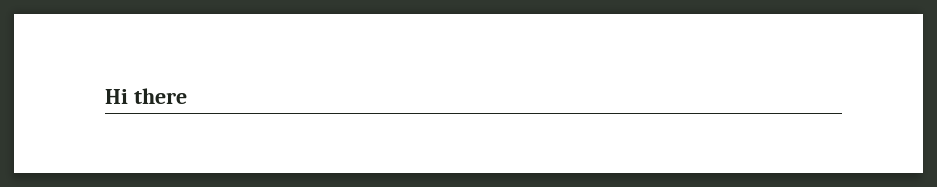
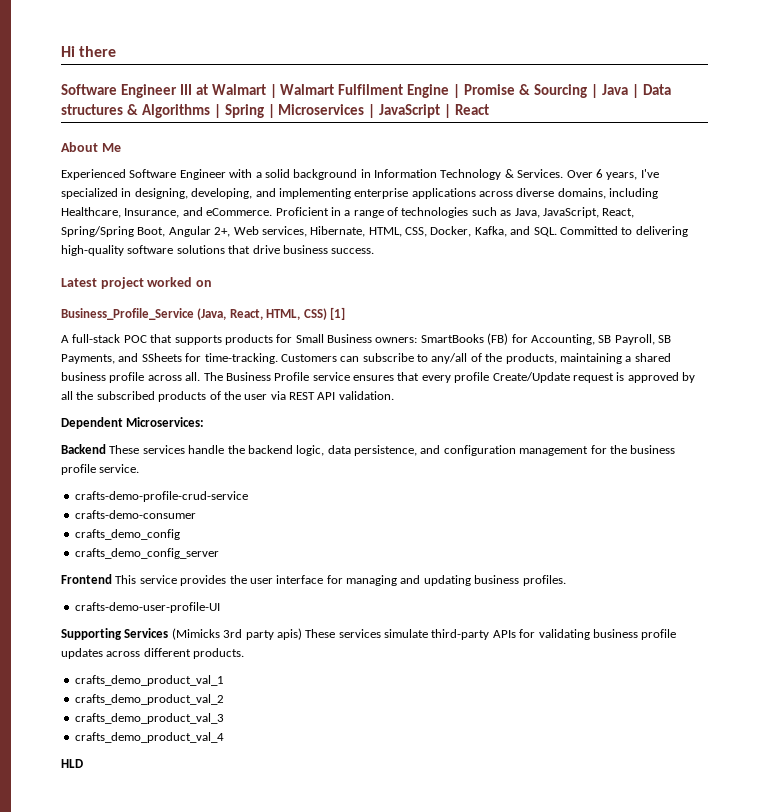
+ Software Engineer III at Walmart | Walmart Fulfilment Engine | Promise & Sourcing | Java | Data structures & Algorithms | Spring | Microservices | JavaScript | React
+ About Me
+ Experienced Software Engineer with a solid background in Information Technology & Services. Over 6 years, I've specialized in designing, developing, and implementing enterprise applications across diverse domains, including Healthcare, Insurance, and eCommerce. Proficient in a range of technologies such as Java, JavaScript, React, Spring/Spring Boot, Angular 2+, Web services, Hibernate, HTML, CSS, Docker, Kafka, and SQL. Committed to delivering high-quality software solutions that drive business success.
+ Latest project worked on
+ Business_Profile_Service (Java, React, HTML, CSS) [1]
+ A full-stack POC that supports products for Small Business owners: SmartBooks (FB) for Accounting, SB Payroll, SB Payments, and SSheets for time-tracking. Customers can subscribe to any/all of the products, maintaining a shared business profile across all. The Business Profile service ensures that every profile Create/Update request is approved by all the subscribed products of the user via REST API validation.
+ Dependent Microservices:
+ Backend These services handle the backend logic, data persistence, and configuration management for the business profile service.
+ crafts-demo-profile-crud-service
+ crafts-demo-consumer
+ crafts_demo_config
+ crafts_demo_config_server
+ Frontend This service provides the user interface for managing and updating business profiles.
+ crafts-demo-user-profile-UI
+ Supporting Services (Mimicks 3rd party apis) These services simulate third-party APIs for validating business profile updates across different products.
+ crafts_demo_product_val_1
+ crafts_demo_product_val_2
+ crafts_demo_product_val_3
+ crafts_demo_product_val_4
+ HLD

